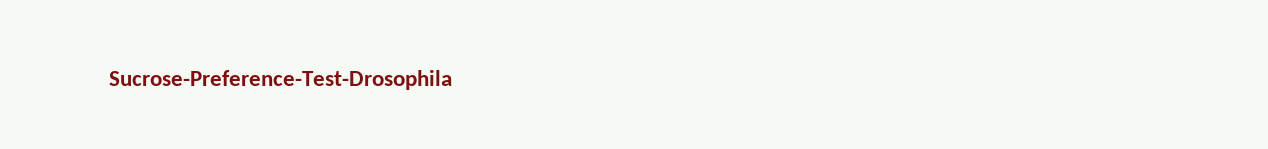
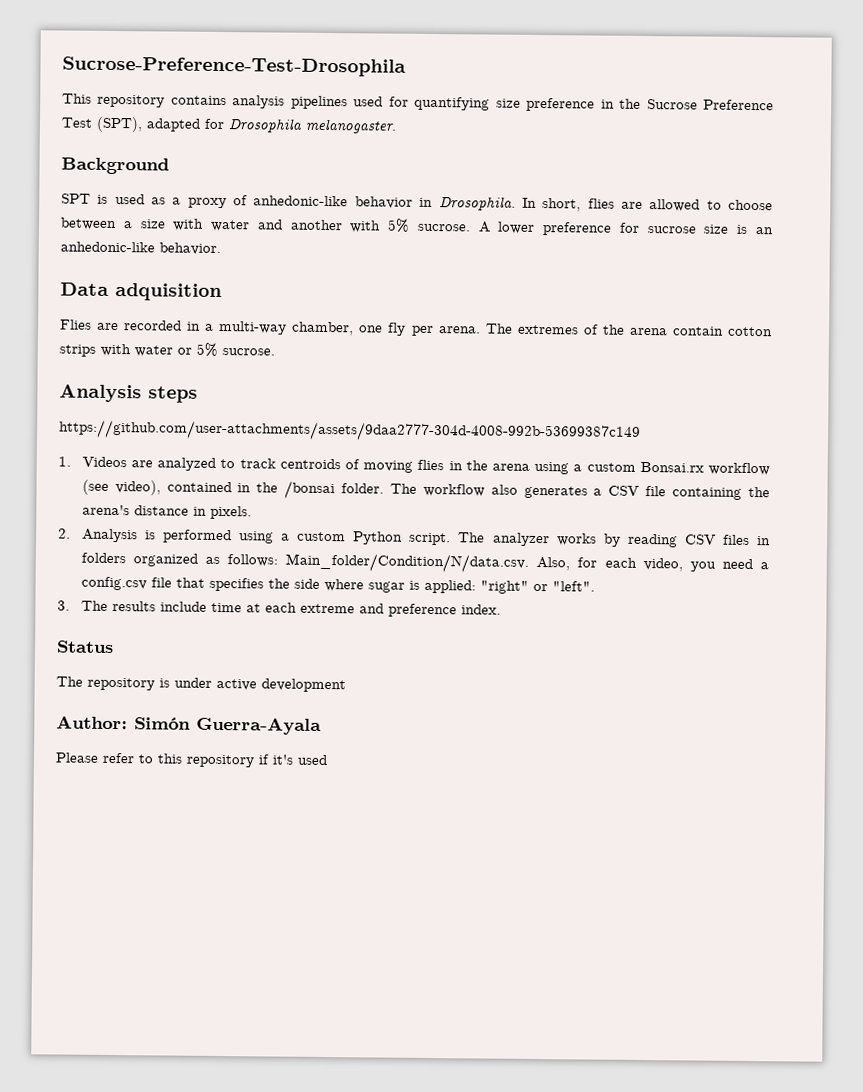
+ This repository contains analysis pipelines used for quantifying size preference in the Sucrose Preference Test (SPT), adapted for Drosophila melanogaster.
+ Background
+ SPT is used as a proxy of anhedonic-like behavior in Drosophila. In short, flies are allowed to choose between a size with water and another with 5% sucrose. A lower preference for sucrose size is an anhedonic-like behavior.
+ Data adquisition
+ Flies are recorded in a multi-way chamber, one fly per arena. The extremes of the arena contain cotton strips with water or 5% sucrose.
+ Analysis steps
+ https://github.com/user-attachments/assets/9daa2777-304d-4008-992b-53699387c149
+ 1. Videos are analyzed to track centroids of moving flies in the arena using a custom Bonsai.rx workflow (see video), contained in the /bonsai folder. The workflow also generates a CSV file containing the arena's distance in pixels.
+ 2. Analysis is performed using a custom Python script. The analyzer works by reading CSV files in folders organized as follows: Main_folder/Condition/N/data.csv. Also, for each video, you need a config.csv file that specifies the side where sugar is applied: "right" or "left".
+ 3. The results include time at each extreme and preference index.
+ Status
+ The repository is under active development
+ Author: Simón Guerra-Ayala
+ Please refer to this repository if it's used

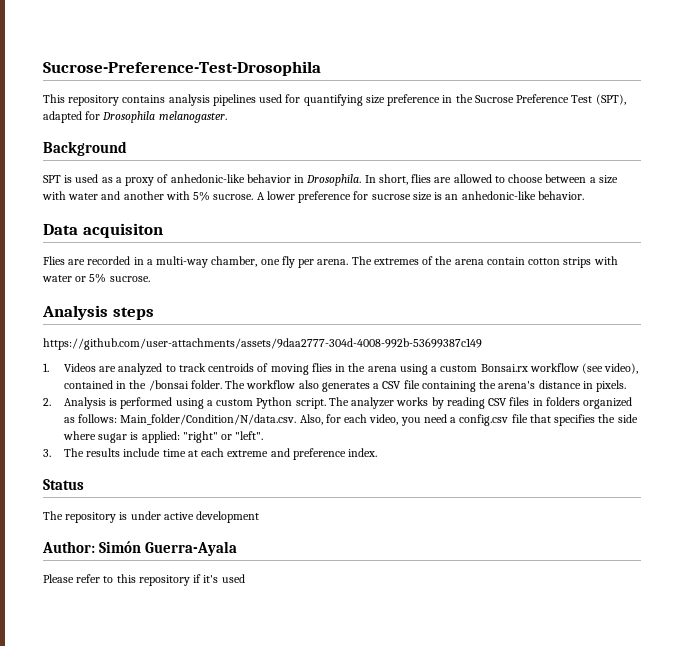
- Data adquisition
+ Data acquisiton

